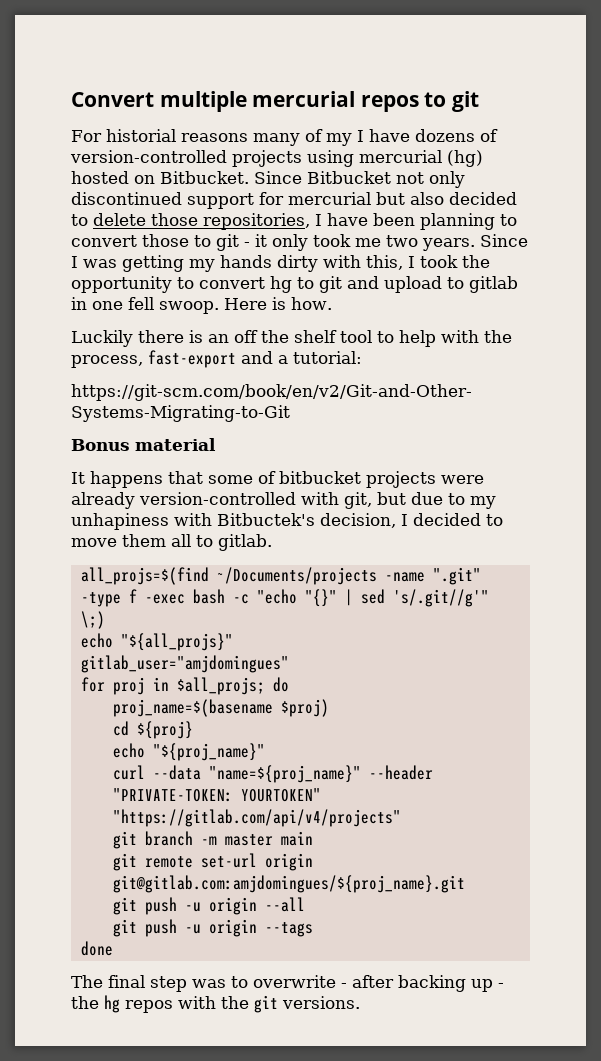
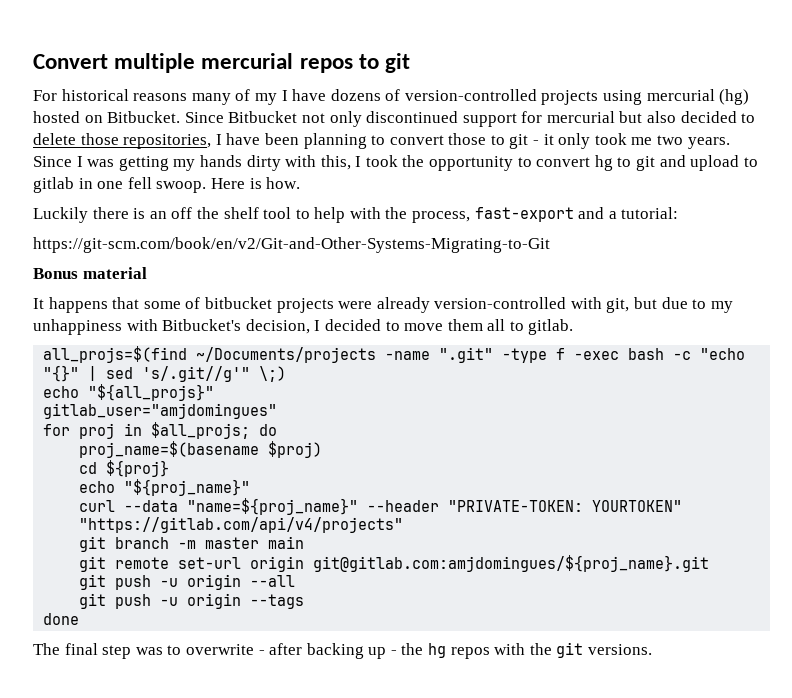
- For historial reasons many of my I have dozens of version-controlled projects using mercurial (hg) hosted on Bitbucket.
+ For historical reasons many of my I have dozens of version-controlled projects using mercurial (hg) hosted on Bitbucket.
- It happens that some of bitbucket projects were already version-controlled with git, but due to my unhapiness with Bitbuctek's decision, I decided to move them all to gitlab.
+ It happens that some of bitbucket projects were already version-controlled with git, but due to my unhappiness with Bitbucket's decision, I decided to move them all to gitlab.

